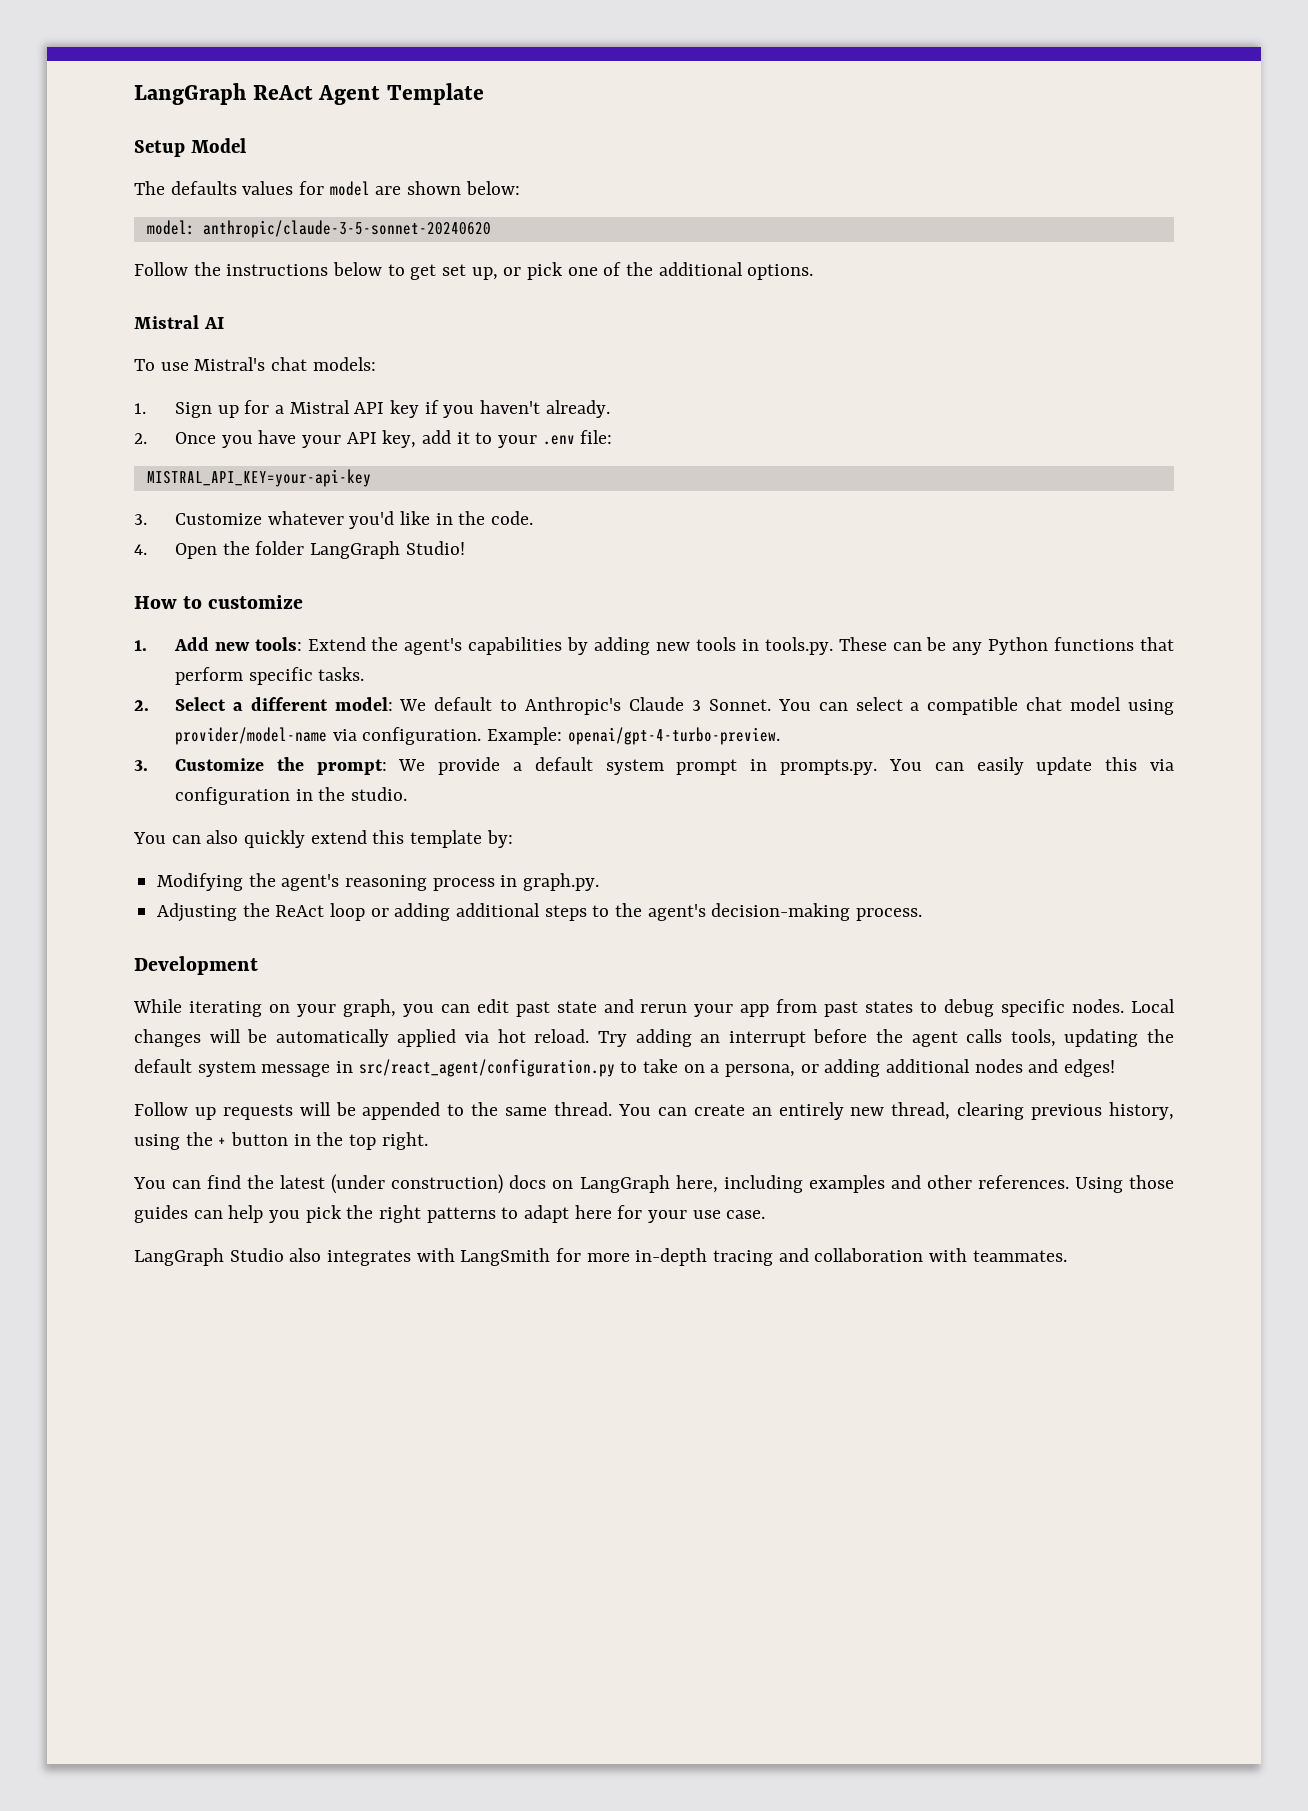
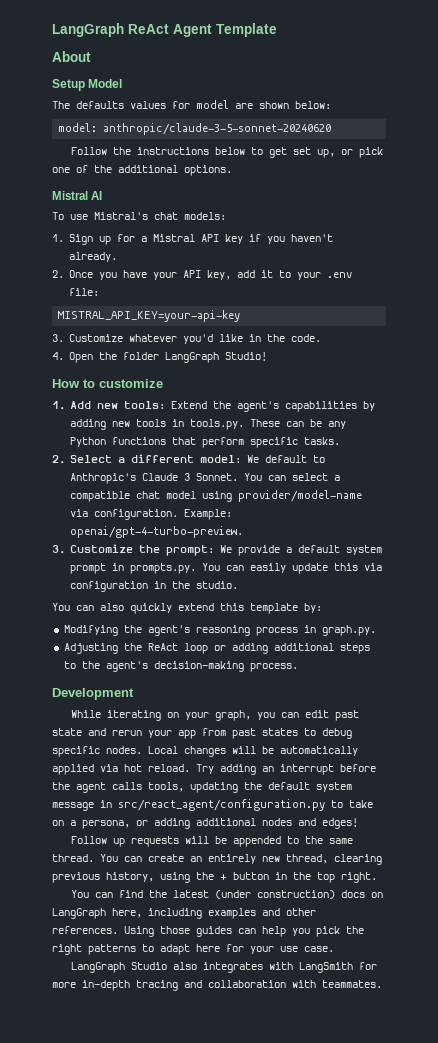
+ About

